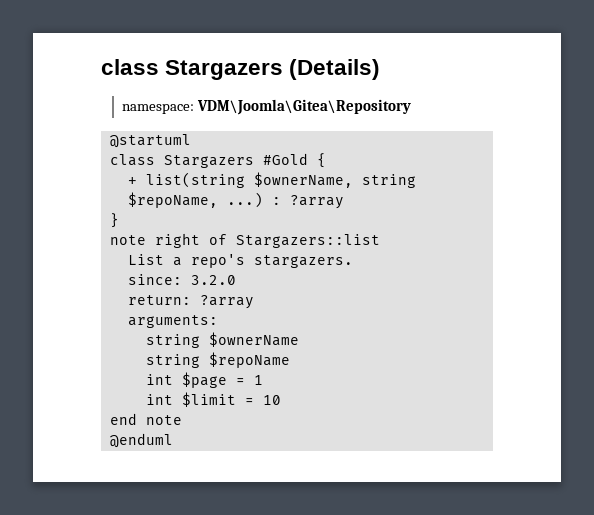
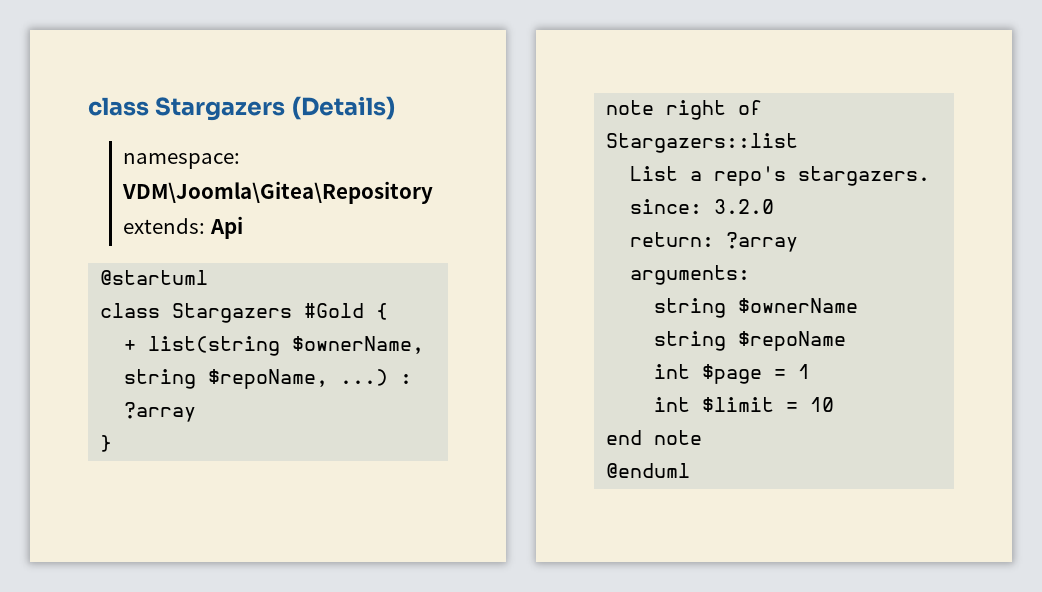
- namespace: VDM\Joomla\Gitea\Repository
+ namespace: VDM\Joomla\Gitea\Repository extends: Api

